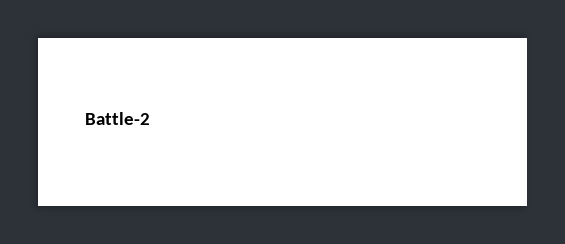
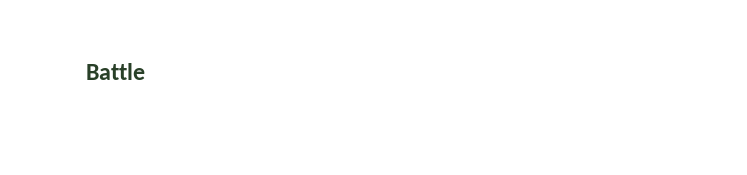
- Battle-2
+ Battle

